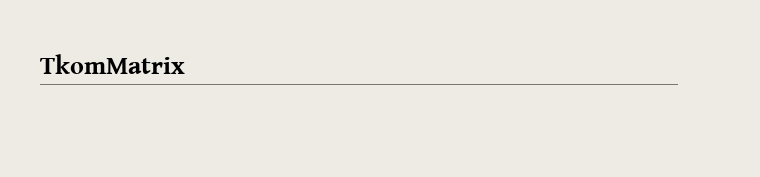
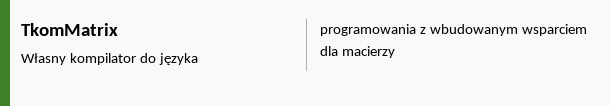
+ Własny kompilator do języka programowania z wbudowanym wsparciem dla macierzy

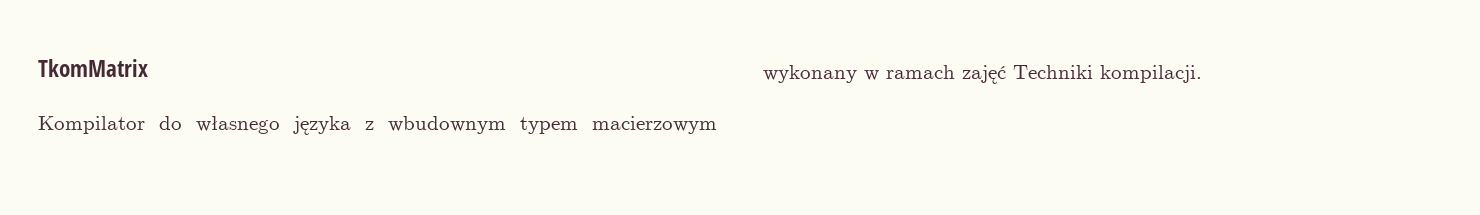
- Własny kompilator do języka programowania z wbudowanym wsparciem dla macierzy
+ Kompilator do własnego języka z wbudownym typem macierzowym wykonany w ramach zajęć Techniki kompilacji.

